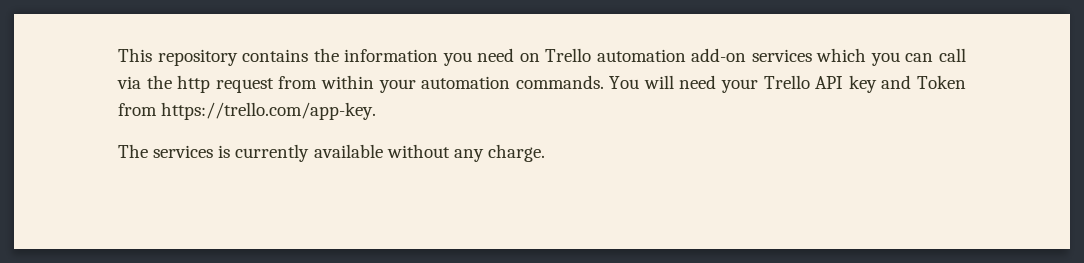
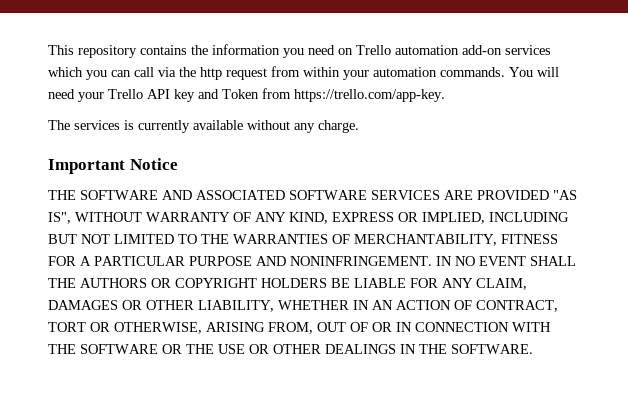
+ Important Notice
+ THE SOFTWARE AND ASSOCIATED SOFTWARE SERVICES ARE PROVIDED "AS IS", WITHOUT WARRANTY OF ANY KIND, EXPRESS OR IMPLIED, INCLUDING BUT NOT LIMITED TO THE WARRANTIES OF MERCHANTABILITY, FITNESS FOR A PARTICULAR PURPOSE AND NONINFRINGEMENT. IN NO EVENT SHALL THE AUTHORS OR COPYRIGHT HOLDERS BE LIABLE FOR ANY CLAIM, DAMAGES OR OTHER LIABILITY, WHETHER IN AN ACTION OF CONTRACT, TORT OR OTHERWISE, ARISING FROM, OUT OF OR IN CONNECTION WITH THE SOFTWARE OR THE USE OR OTHER DEALINGS IN THE SOFTWARE.

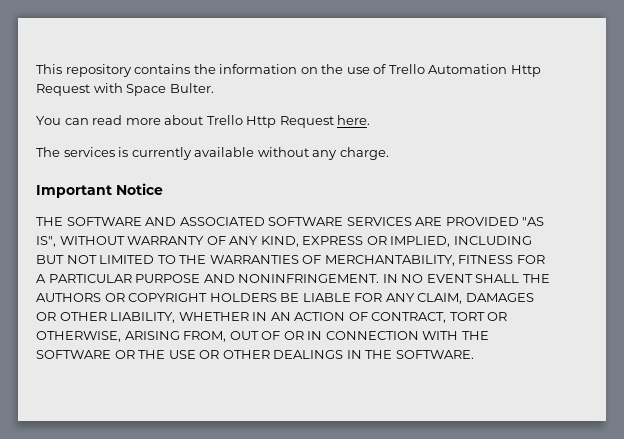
- This repository contains the information you need on Trello automation add-on services which you can call via the http request from within your automation commands. You will need your Trello API key and Token from https://trello.com/app-key.
+ This repository contains the information on the use of Trello Automation Http Request with Space Bulter.
+ You can read more about Trello Http Request here.

